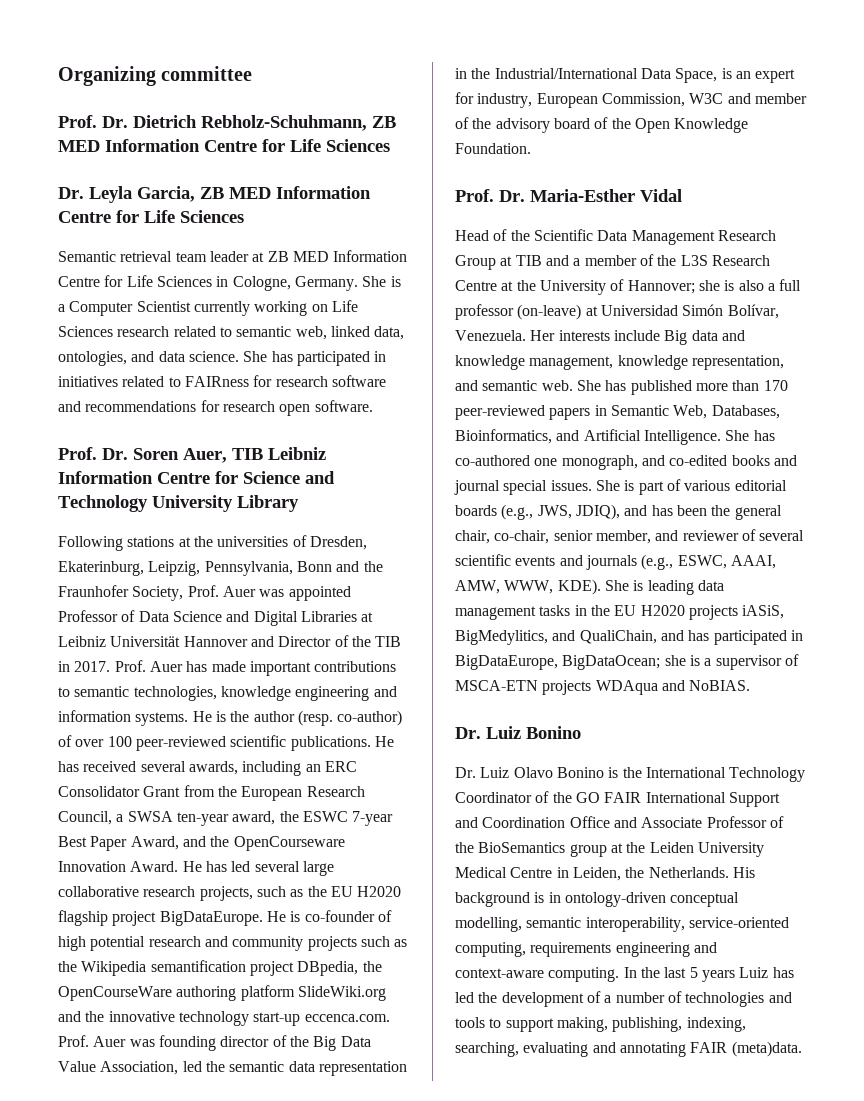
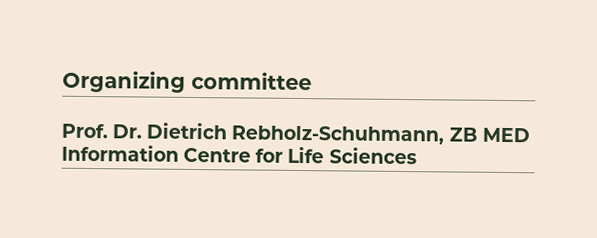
- Dr. Leyla Garcia, ZB MED Information Centre for Life Sciences
- Semantic retrieval team leader at ZB MED Information Centre for Life Sciences in Cologne, Germany. She is a Computer Scientist currently working on Life Sciences research related to semantic web, linked data, ontologies, and data science. She has participated in initiatives related to FAIRness for research software and recommendations for research open software.
- Prof. Dr. Soren Auer, TIB Leibniz Information Centre for Science and Technology University Library
- Following stations at the universities of Dresden, Ekaterinburg, Leipzig, Pennsylvania, Bonn and the Fraunhofer Society, Prof. Auer was appointed Professor of Data Science and Digital Libraries at Leibniz Universität Hannover and Director of the TIB in 2017. Prof. Auer has made important contributions to semantic technologies, knowledge engineering and information systems. He is the author (resp. co-author) of over 100 peer-reviewed scientific publications. He has received several awards, including an ERC Consolidator Grant from the European Research Council, a SWSA ten-year award, the ESWC 7-year Best Paper Award, and the OpenCourseware Innovation Award. He has led several large collaborative research projects, such as the EU H2020 flagship project BigDataEurope. He is co-founder of high potential research and community projects such as the Wikipedia semantification project DBpedia, the OpenCourseWare authoring platform SlideWiki.org and the innovative technology start-up eccenca.com. Prof. Auer was founding director of the Big Data Value Association, led the semantic data representation in the Industrial/International Data Space, is an expert for industry, European Commission, W3C and member of the advisory board of the Open Knowledge Foundation.
- Prof. Dr. Maria-Esther Vidal
- Head of the Scientific Data Management Research Group at TIB and a member of the L3S Research Centre at the University of Hannover; she is also a full professor (on-leave) at Universidad Simón Bolívar, Venezuela. Her interests include Big data and knowledge management, knowledge representation, and semantic web. She has published more than 170 peer-reviewed papers in Semantic Web, Databases, Bioinformatics, and Artificial Intelligence. She has co-authored one monograph, and co-edited books and journal special issues. She is part of various editorial boards (e.g., JWS, JDIQ), and has been the general chair, co-chair, senior member, and reviewer of several scientific events and journals (e.g., ESWC, AAAI, AMW, WWW, KDE). She is leading data management tasks in the EU H2020 projects iASiS, BigMedylitics, and QualiChain, and has participated in BigDataEurope, BigDataOcean; she is a supervisor of MSCA-ETN projects WDAqua and NoBIAS.
- Dr. Luiz Bonino
- Dr. Luiz Olavo Bonino is the International Technology Coordinator of the GO FAIR International Support and Coordination Office and Associate Professor of the BioSemantics group at the Leiden University Medical Centre in Leiden, the Netherlands. His background is in ontology-driven conceptual modelling, semantic interoperability, service-oriented computing, requirements engineering and context-aware computing. In the last 5 years Luiz has led the development of a number of technologies and tools to support making, publishing, indexing, searching, evaluating and annotating FAIR (meta)data.

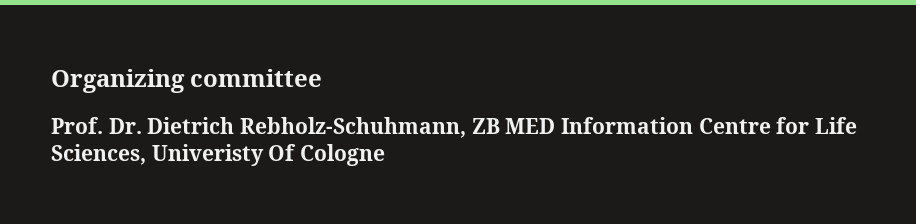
- Prof. Dr. Dietrich Rebholz-Schuhmann, ZB MED Information Centre for Life Sciences
+ Prof. Dr. Dietrich Rebholz-Schuhmann, ZB MED Information Centre for Life Sciences, Univeristy Of Cologne

